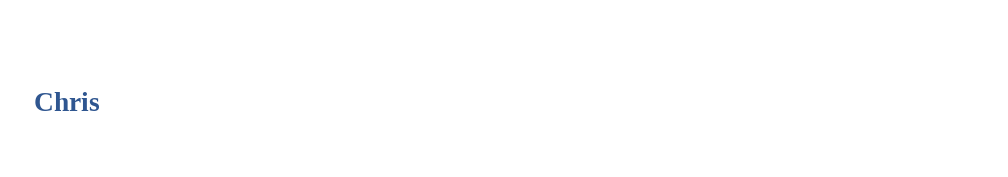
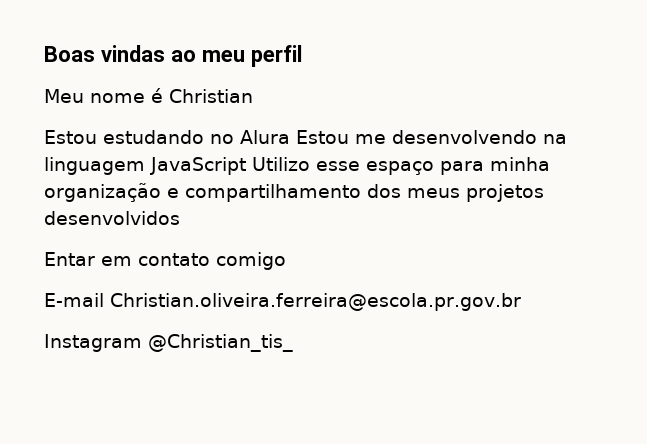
- Chris
+ Boas vindas ao meu perfil
+ Meu nome é Christian
+ Estou estudando no Alura Estou me desenvolvendo na linguagem JavaScript Utilizo esse espaço para minha organização e compartilhamento dos meus projetos desenvolvidos
+ Entar em contato comigo
+ E-mail Christian.oliveira.ferreira@escola.pr.gov.br
+ Instagram @Christian_tis_

